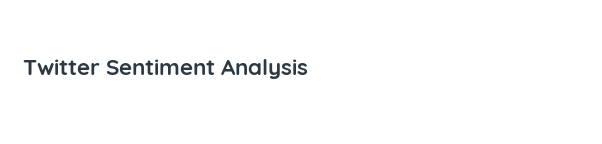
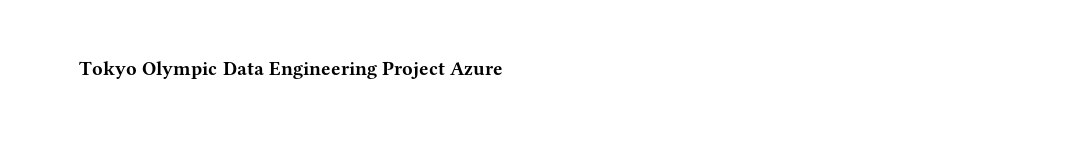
- Twitter Sentiment Analysis
+ Tokyo Olympic Data Engineering Project Azure

